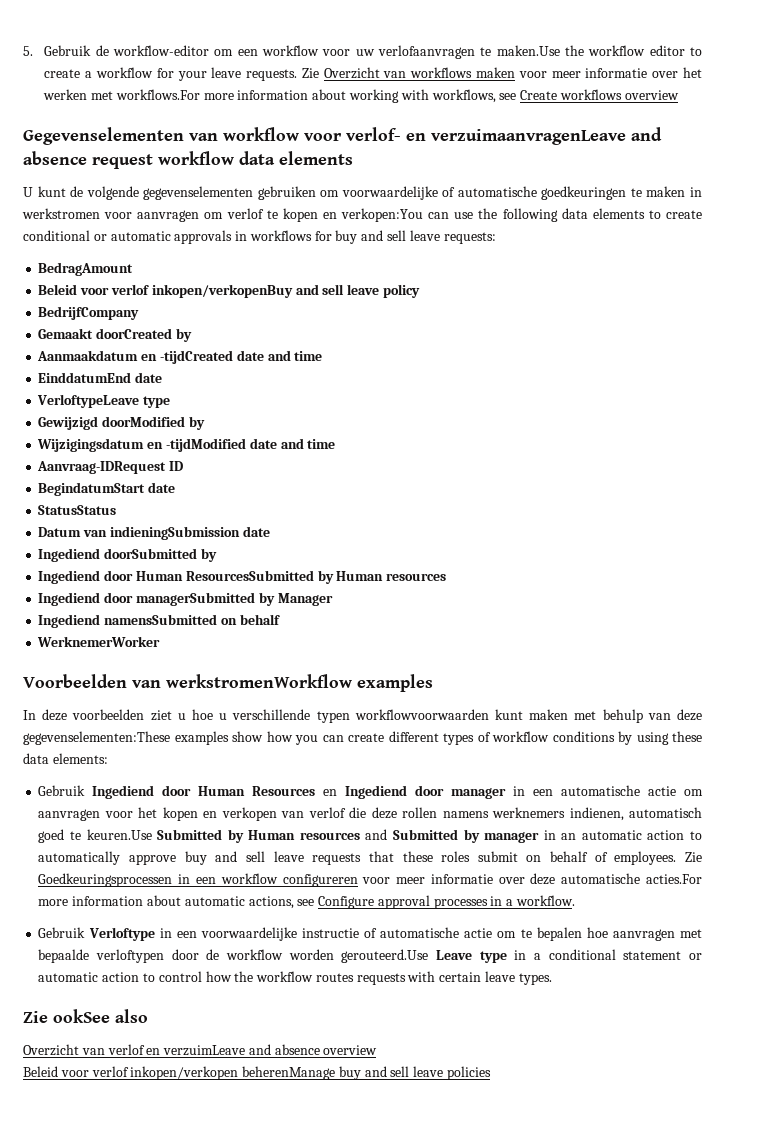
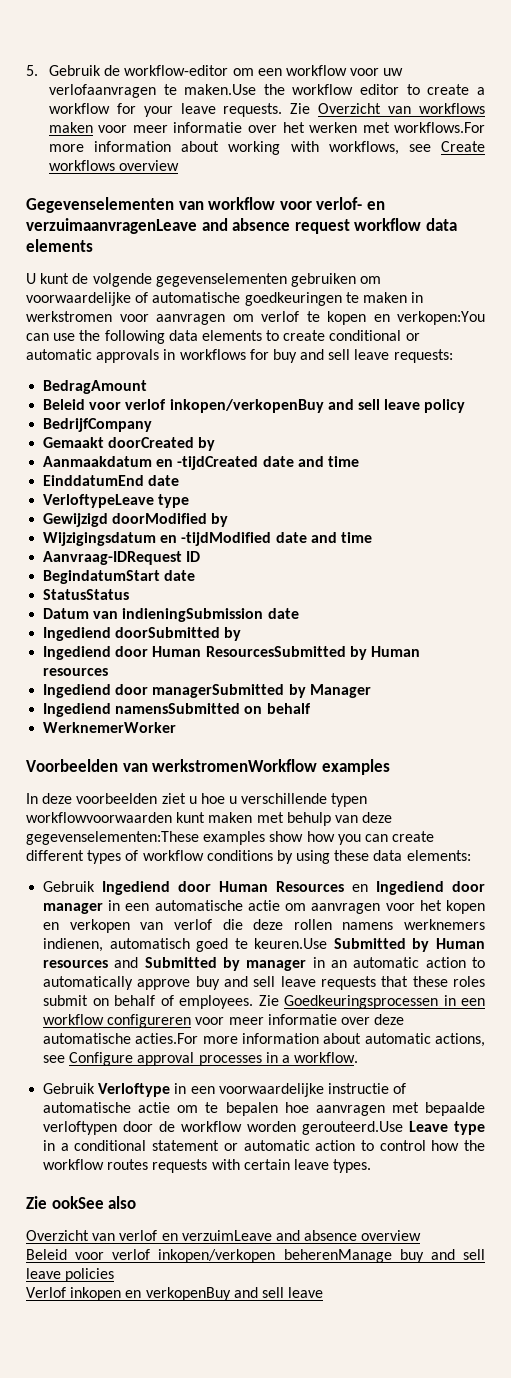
+ Verlof inkopen en verkopenBuy and sell leave

